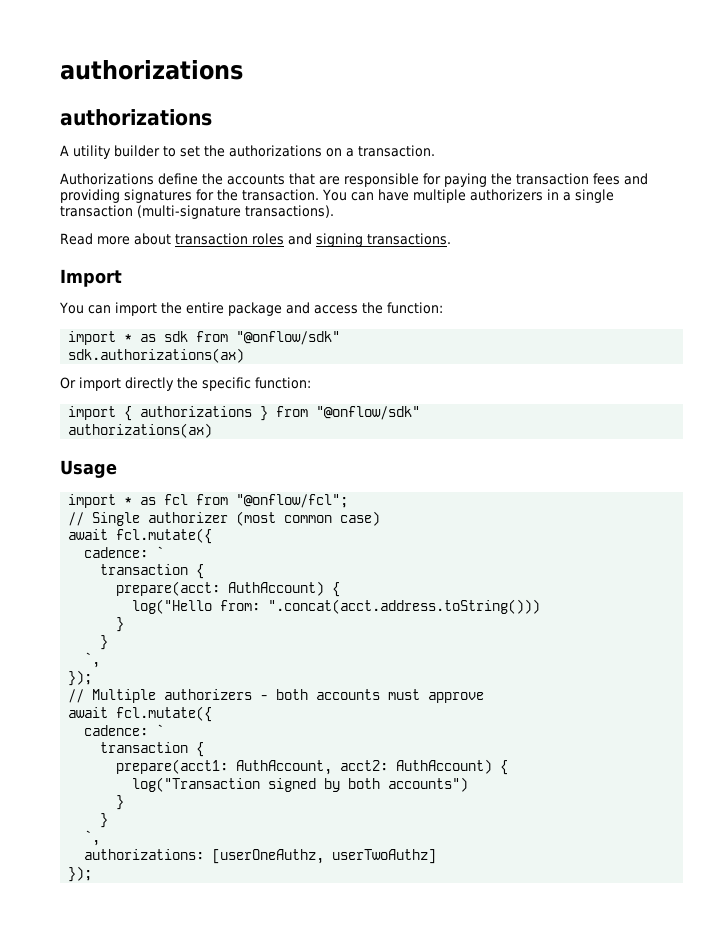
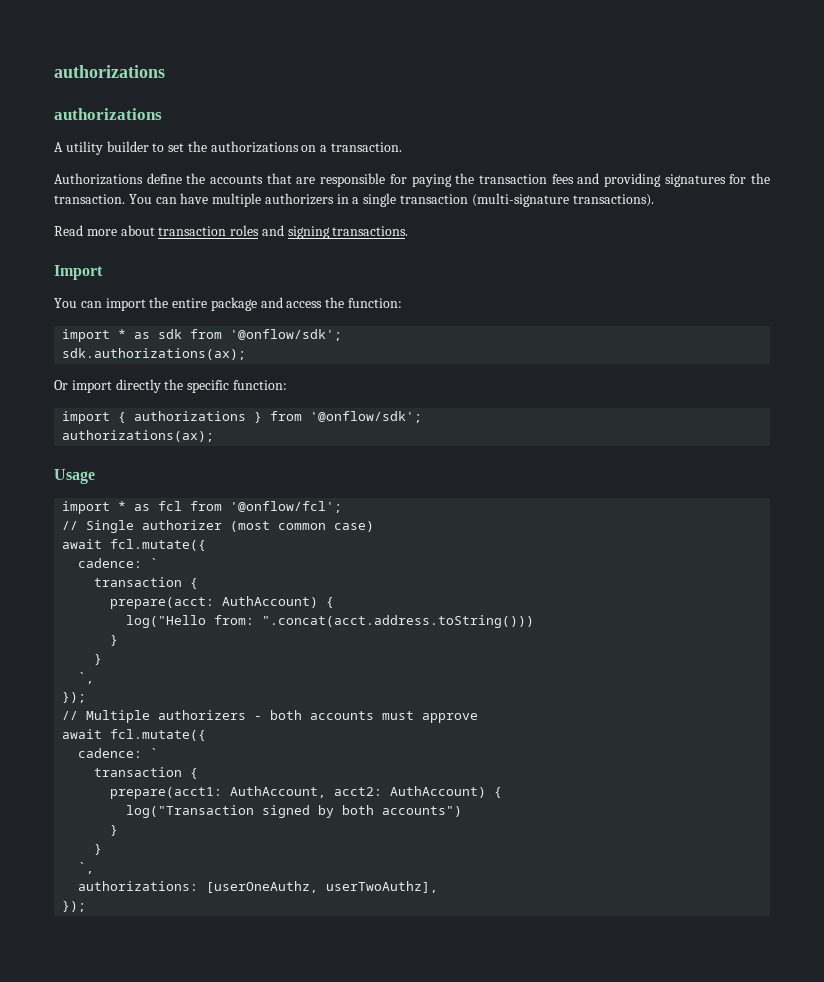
- import * as sdk from "@onflow/sdk"
- sdk.authorizations(ax)
+ import * as sdk from '@onflow/sdk';
+ sdk.authorizations(ax);
- import { authorizations } from "@onflow/sdk"
- authorizations(ax)
+ import { authorizations } from '@onflow/sdk';
+ authorizations(ax);
- import * as fcl from "@onflow/fcl";
+ import * as fcl from '@onflow/fcl';
- authorizations: [userOneAuthz, userTwoAuthz]
+ authorizations: [userOneAuthz, userTwoAuthz],

